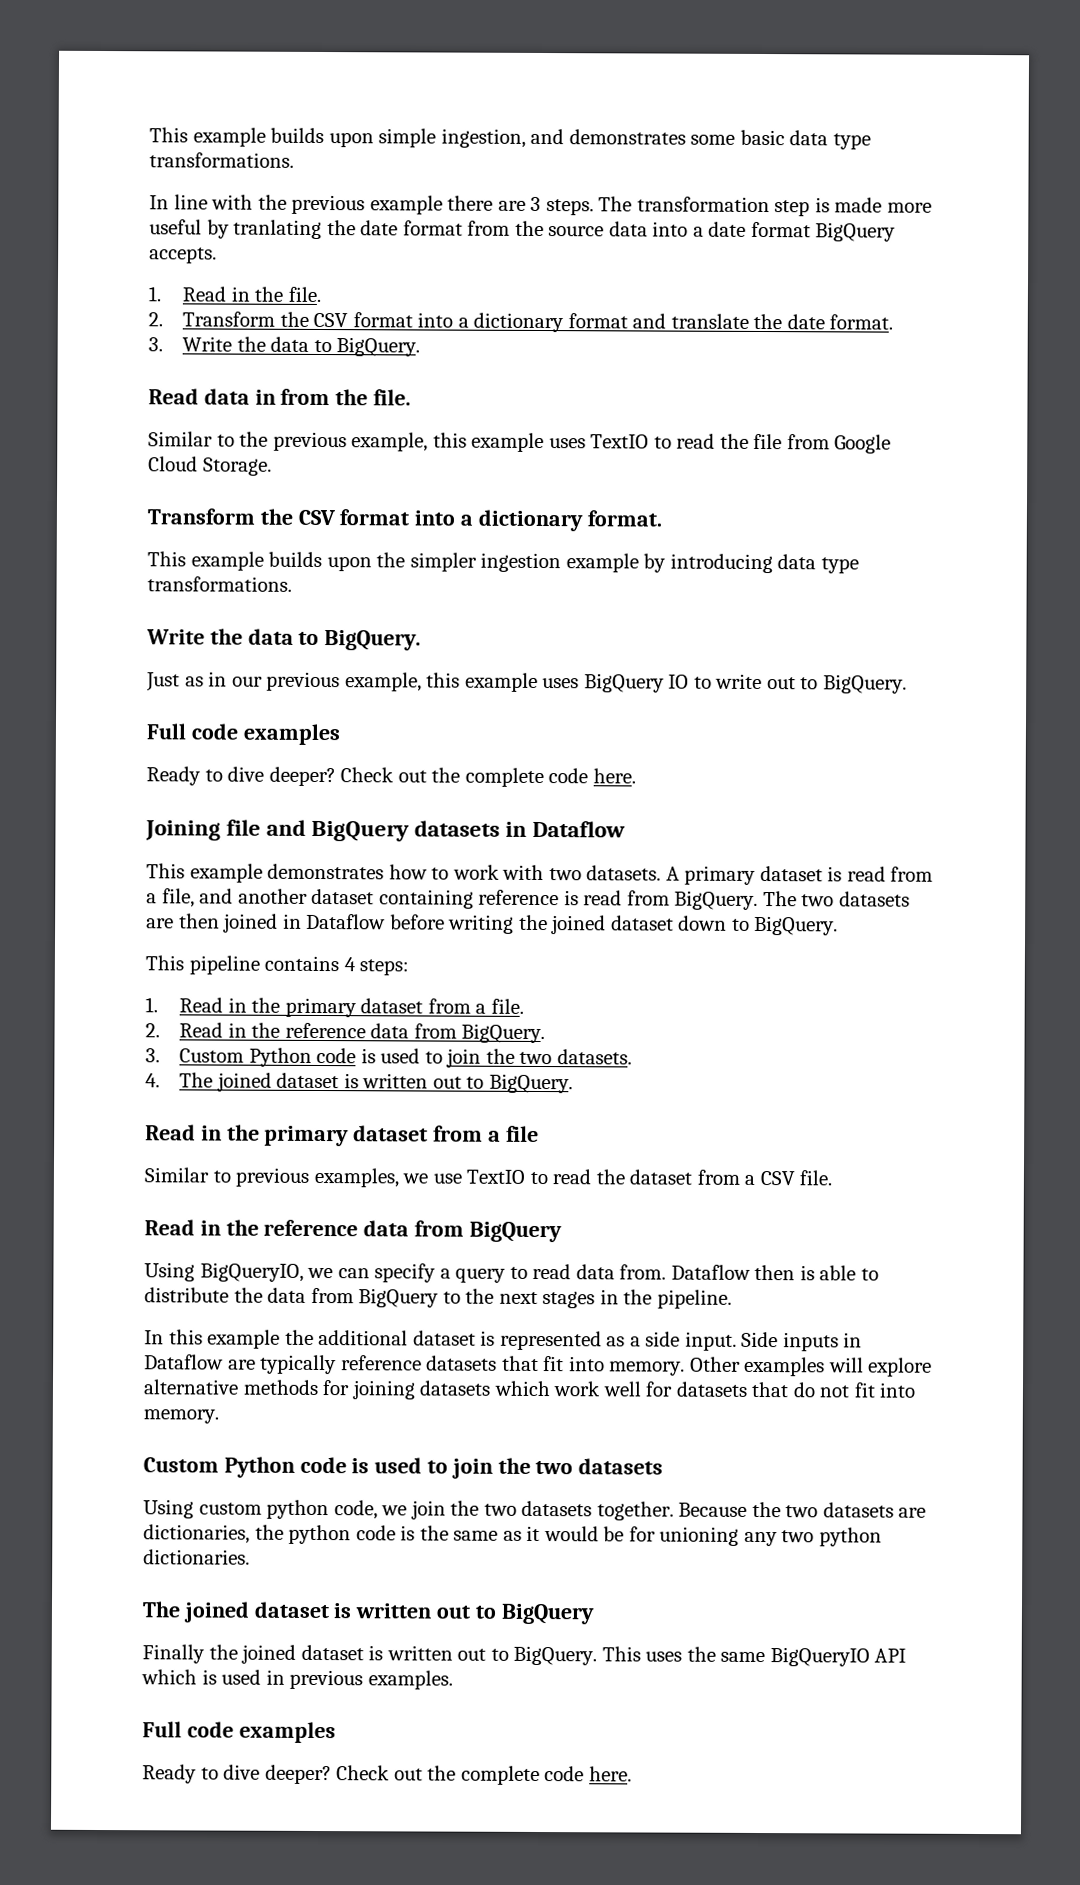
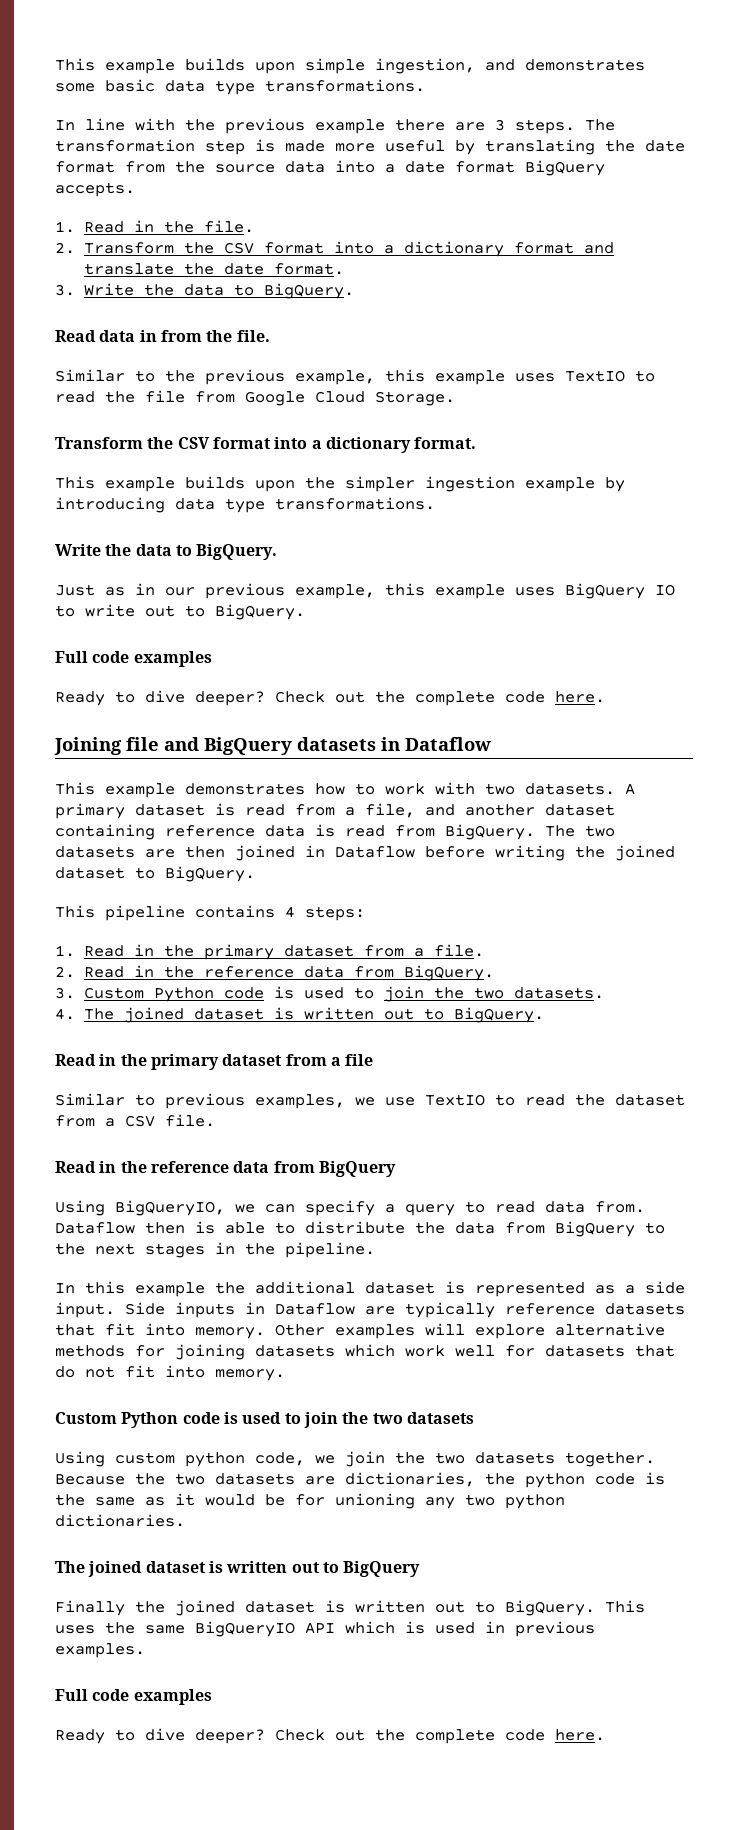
- The transformation step is made more useful by tranlating the date format from the source data into a date format BigQuery accepts.
+ The transformation step is made more useful by translating the date format from the source data into a date format BigQuery accepts.
- A primary dataset is read from a file, and another dataset containing reference is read from BigQuery.
+ A primary dataset is read from a file, and another dataset containing reference data is read from BigQuery.
- The two datasets are then joined in Dataflow before writing the joined dataset down to BigQuery.
+ The two datasets are then joined in Dataflow before writing the joined dataset to BigQuery.

